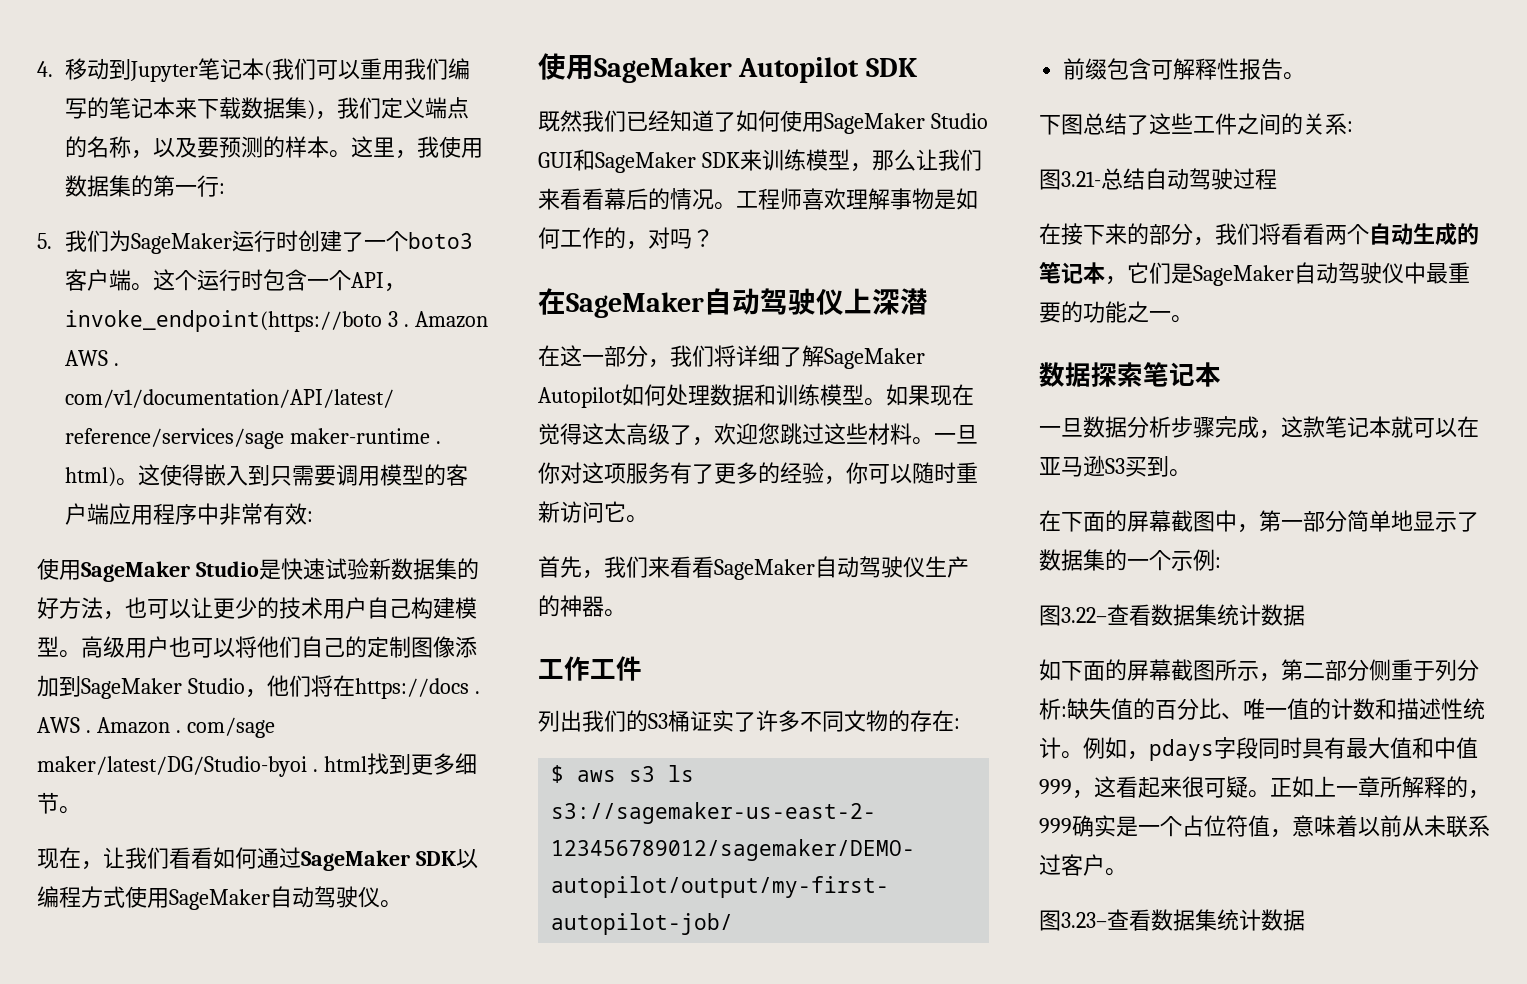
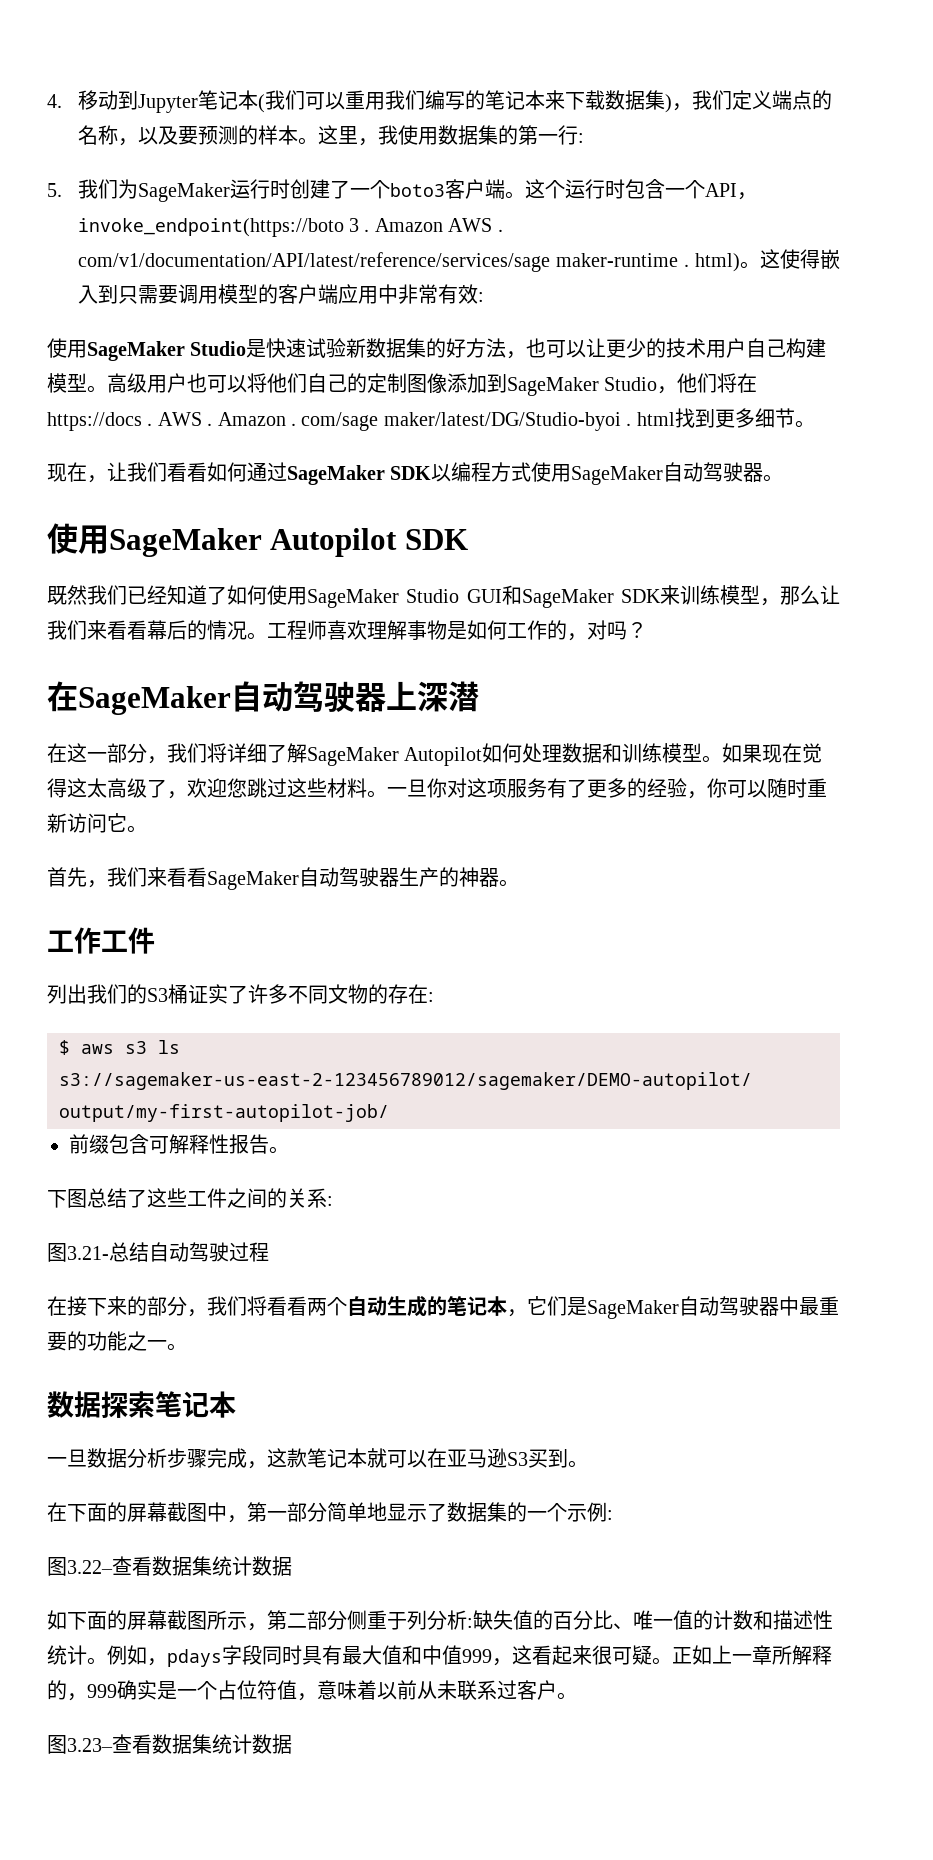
- 这使得嵌入到只需要调用模型的客户端应用程序中非常有效:
+ 这使得嵌入到只需要调用模型的客户端应用中非常有效:
- 现在，让我们看看如何通过SageMaker SDK以编程方式使用SageMaker自动驾驶仪。
+ 现在，让我们看看如何通过SageMaker SDK以编程方式使用SageMaker自动驾驶器。
- 在SageMaker自动驾驶仪上深潜
+ 在SageMaker自动驾驶器上深潜
- 首先，我们来看看SageMaker自动驾驶仪生产的神器。
+ 首先，我们来看看SageMaker自动驾驶器生产的神器。
- 在接下来的部分，我们将看看两个自动生成的笔记本，它们是SageMaker自动驾驶仪中最重要的功能之一。
+ 在接下来的部分，我们将看看两个自动生成的笔记本，它们是SageMaker自动驾驶器中最重要的功能之一。

